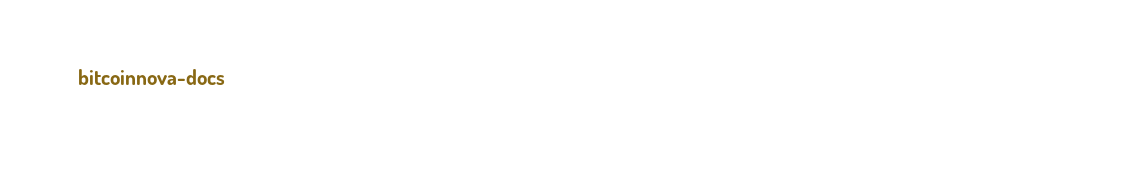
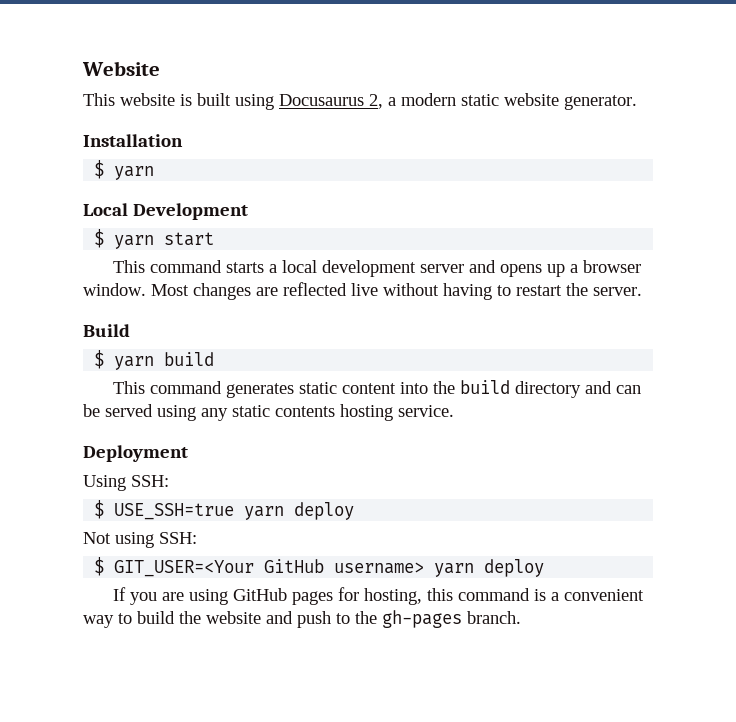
- bitcoinnova-docs
+ Website
+ This website is built using Docusaurus 2, a modern static website generator.
+ Installation
+ $ yarn
+ Local Development
+ $ yarn start
+ This command starts a local development server and opens up a browser window. Most changes are reflected live without having to restart the server.
+ Build
+ $ yarn build
+ This command generates static content into the build directory and can be served using any static contents hosting service.
+ Deployment
+ Using SSH:
+ $ USE_SSH=true yarn deploy
+ Not using SSH:
+ $ GIT_USER=<Your GitHub username> yarn deploy
+ If you are using GitHub pages for hosting, this command is a convenient way to build the website and push to the gh-pages branch.

